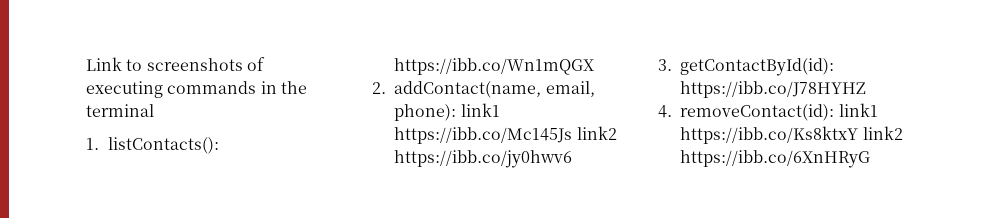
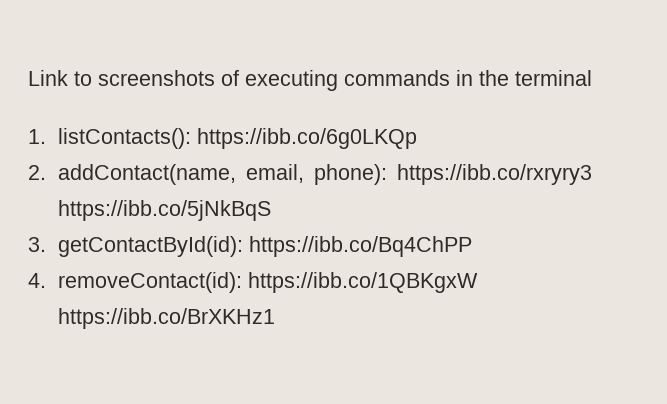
- 1. listContacts(): https://ibb.co/Wn1mQGX
+ 1. listContacts(): https://ibb.co/6g0LKQp
- 2. addContact(name, email, phone): link1 https://ibb.co/Mc145Js link2 https://ibb.co/jy0hwv6
+ 2. addContact(name, email, phone): https://ibb.co/rxryry3 https://ibb.co/5jNkBqS
- 3. getContactById(id): https://ibb.co/J78HYHZ
+ 3. getContactById(id): https://ibb.co/Bq4ChPP
- 4. removeContact(id): link1 https://ibb.co/Ks8ktxY link2 https://ibb.co/6XnHRyG
+ 4. removeContact(id): https://ibb.co/1QBKgxW https://ibb.co/BrXKHz1

